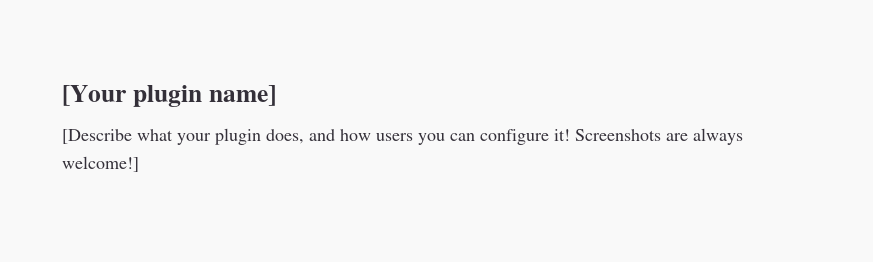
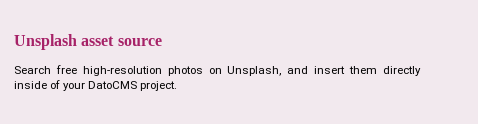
- [Your plugin name]
- [Describe what your plugin does, and how users you can configure it! Screenshots are always welcome!]
+ Unsplash asset source
+ Search free high-resolution photos on Unsplash, and insert them directly inside of your DatoCMS project.

